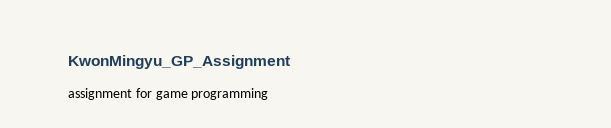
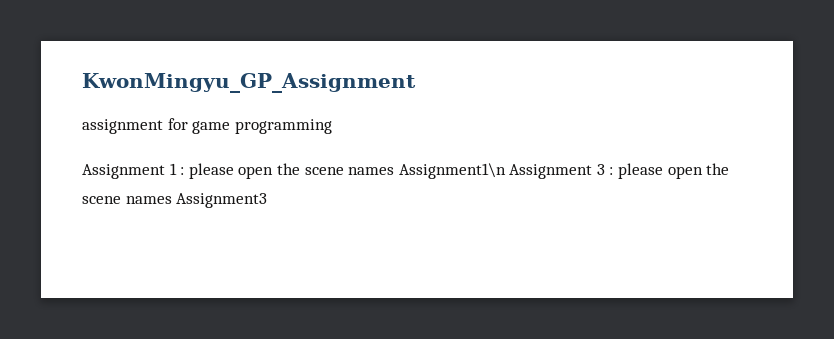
+ Assignment 1 : please open the scene names Assignment1\n Assignment 3 : please open the scene names Assignment3

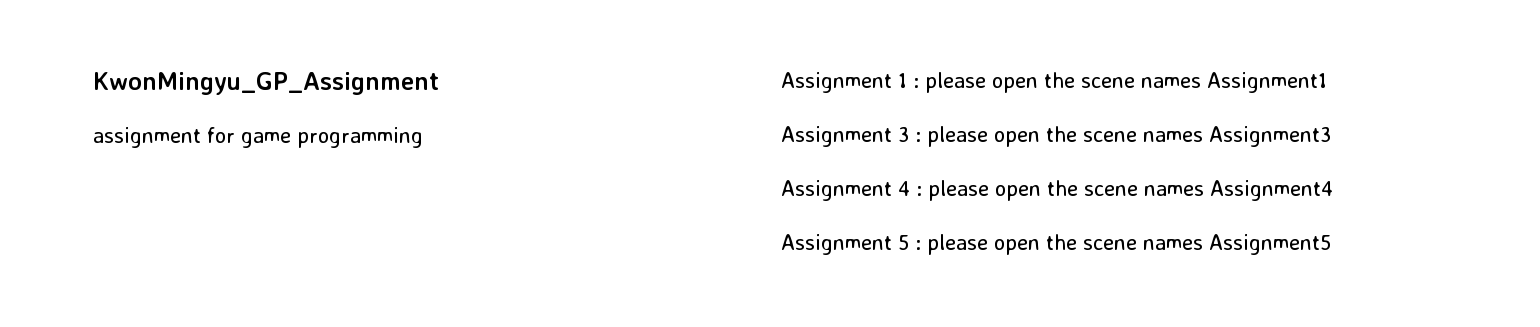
- Assignment 1 : please open the scene names Assignment1\n Assignment 3 : please open the scene names Assignment3
+ Assignment 1 : please open the scene names Assignment1
+ Assignment 3 : please open the scene names Assignment3
+ Assignment 4 : please open the scene names Assignment4
+ Assignment 5 : please open the scene names Assignment5

